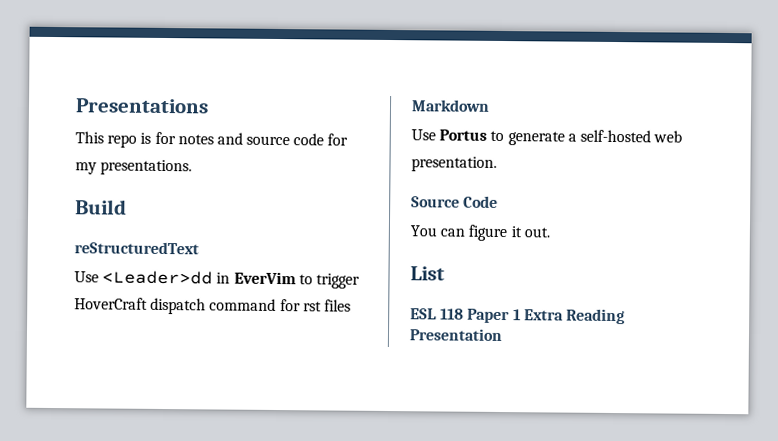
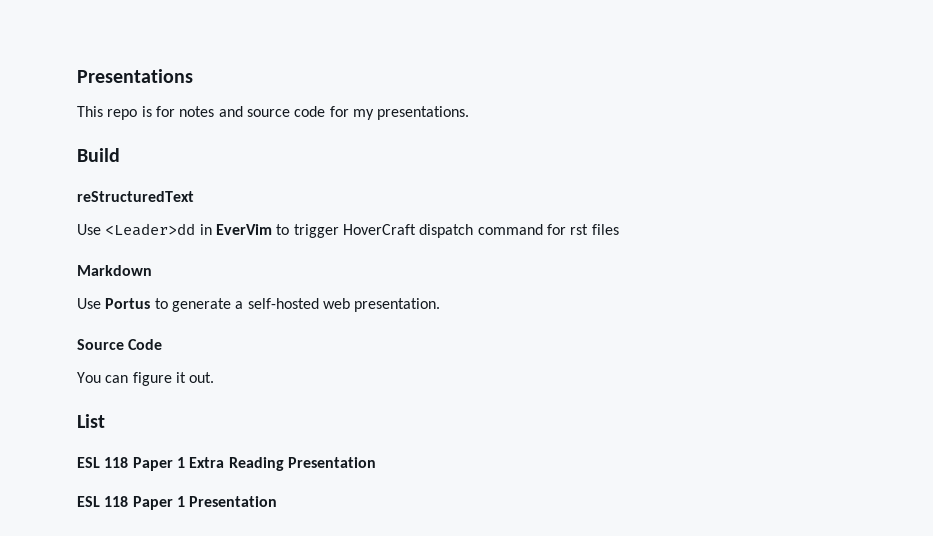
+ ESL 118 Paper 1 Presentation

